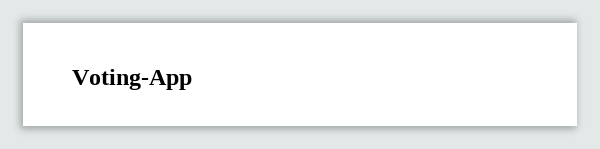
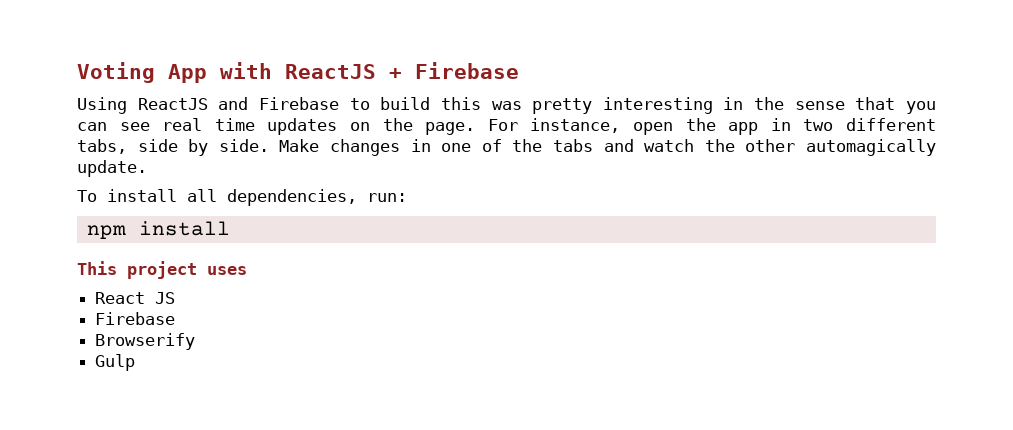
- Voting-App
+ Voting App with ReactJS + Firebase
+ Using ReactJS and Firebase to build this was pretty interesting in the sense that you can see real time updates on the page. For instance, open the app in two different tabs, side by side. Make changes in one of the tabs and watch the other automagically update.
+ To install all dependencies, run:
+ npm install
+ This project uses
+ React JS
+ Firebase
+ Browserify
+ Gulp

